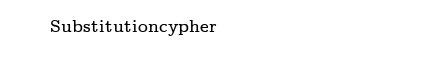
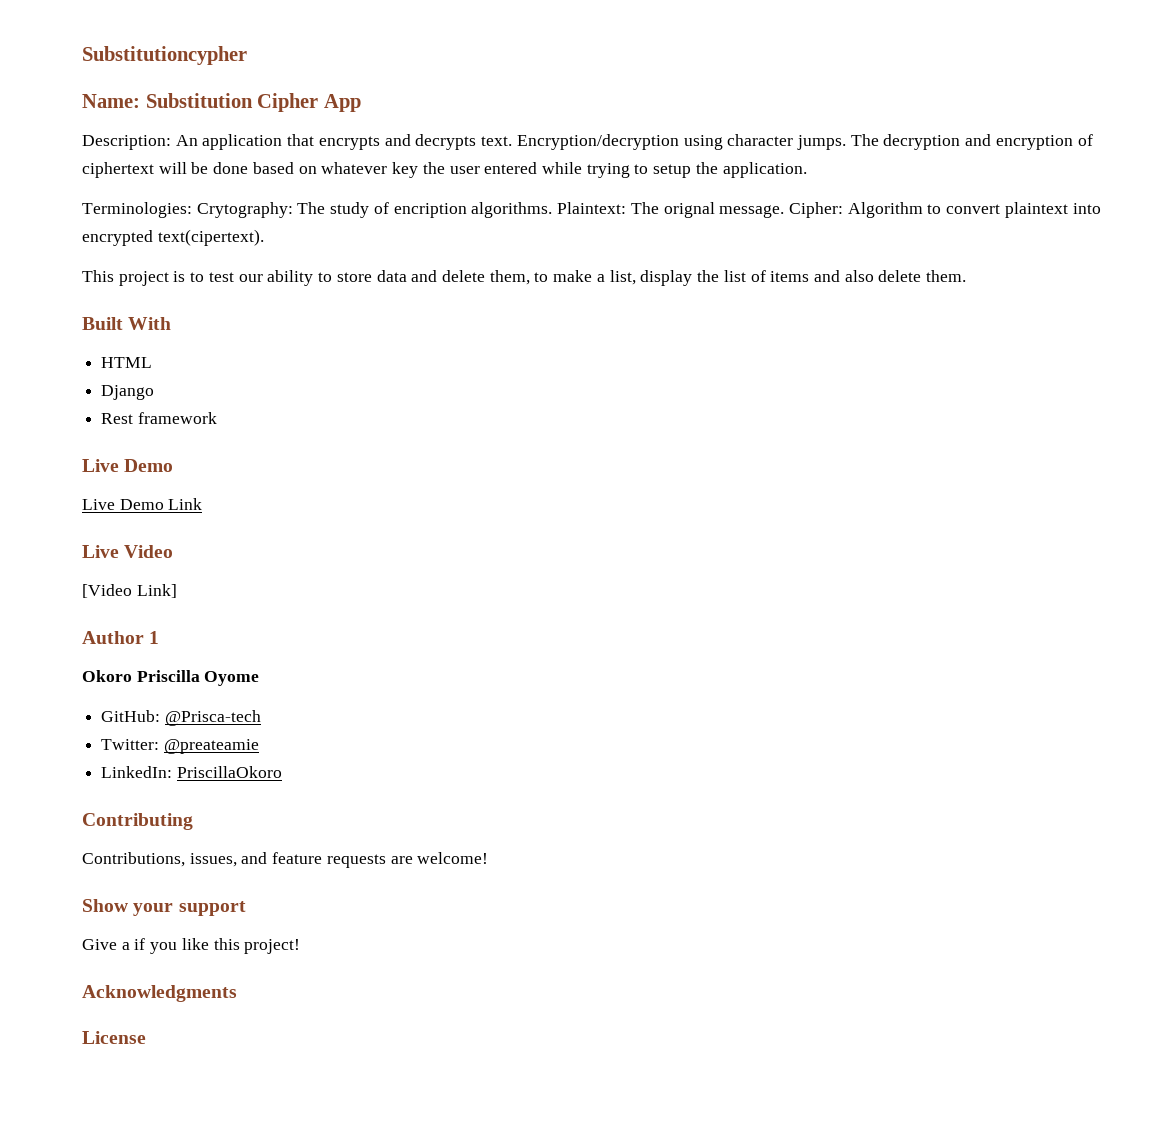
+ Name: Substitution Cipher App
+ Description: An application that encrypts and decrypts text. Encryption/decryption using character jumps. The decryption and encryption of ciphertext will be done based on whatever key the user entered while trying to setup the application.
+ Terminologies: Crytography: The study of encription algorithms. Plaintext: The orignal message. Cipher: Algorithm to convert plaintext into encrypted text(cipertext).
+ This project is to test our ability to store data and delete them, to make a list, display the list of items and also delete them.
+ Built With
+ HTML
+ Django
+ Rest framework
+ Live Demo
+ Live Demo Link
+ Live Video
+ [Video Link]
+ Author 1
+ Okoro Priscilla Oyome
+ GitHub: @Prisca-tech
+ Twitter: @preateamie
+ LinkedIn: PriscillaOkoro
+ Contributing
+ Contributions, issues, and feature requests are welcome!
+ Show your support
+ Give a if you like this project!
+ Acknowledgments
+ License

